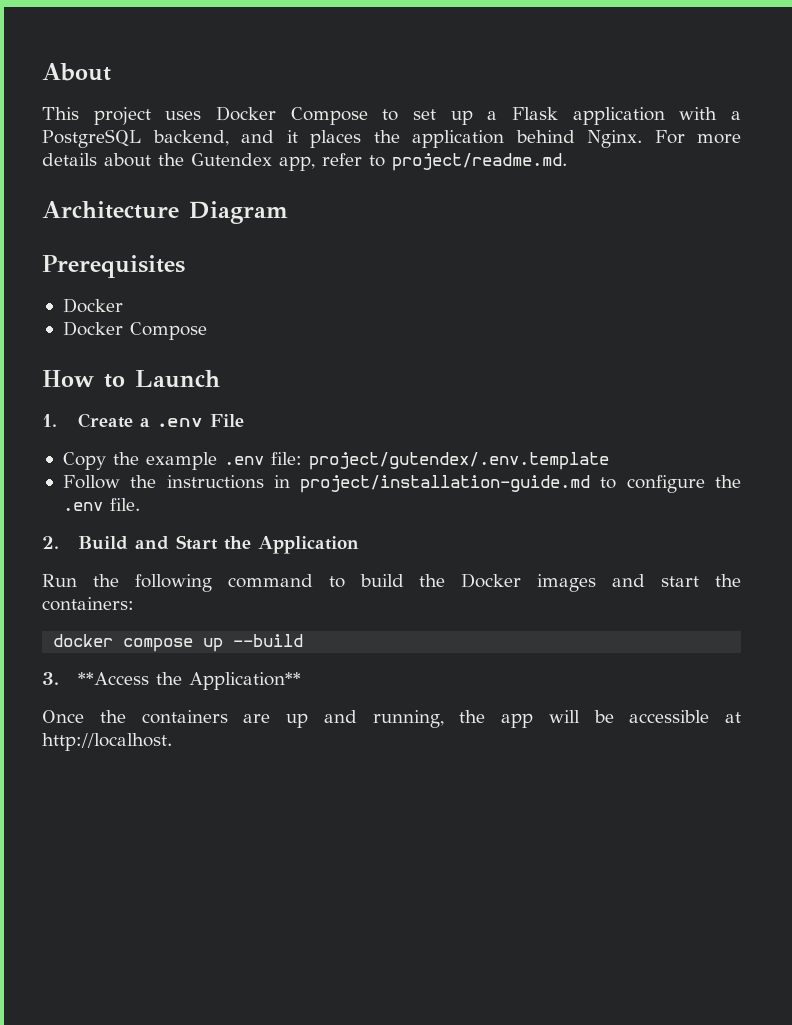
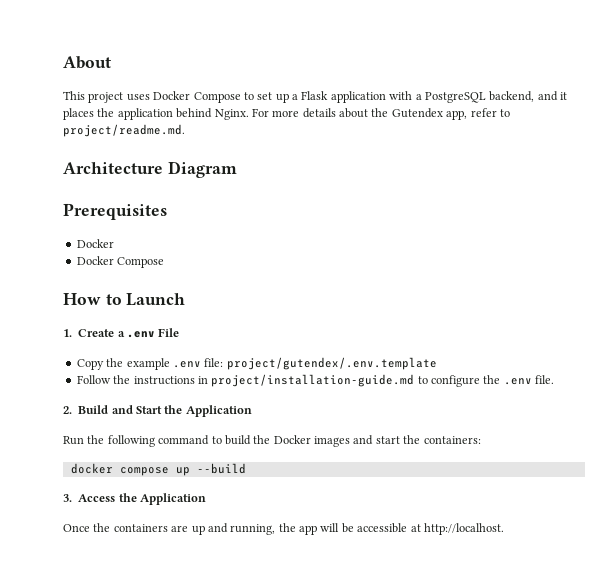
- 3. **Access the Application**
+ 3. Access the Application

